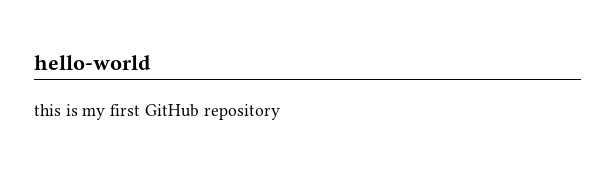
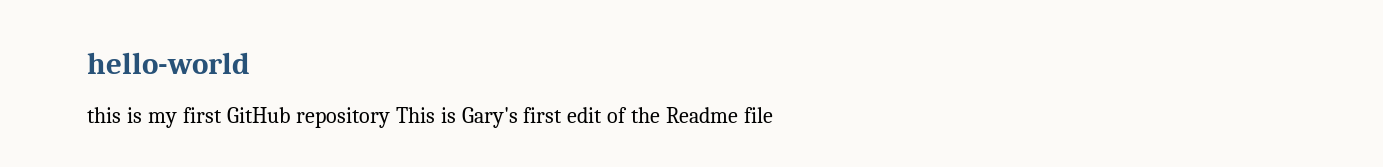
- this is my first GitHub repository
+ this is my first GitHub repository This is Gary's first edit of the Readme file

